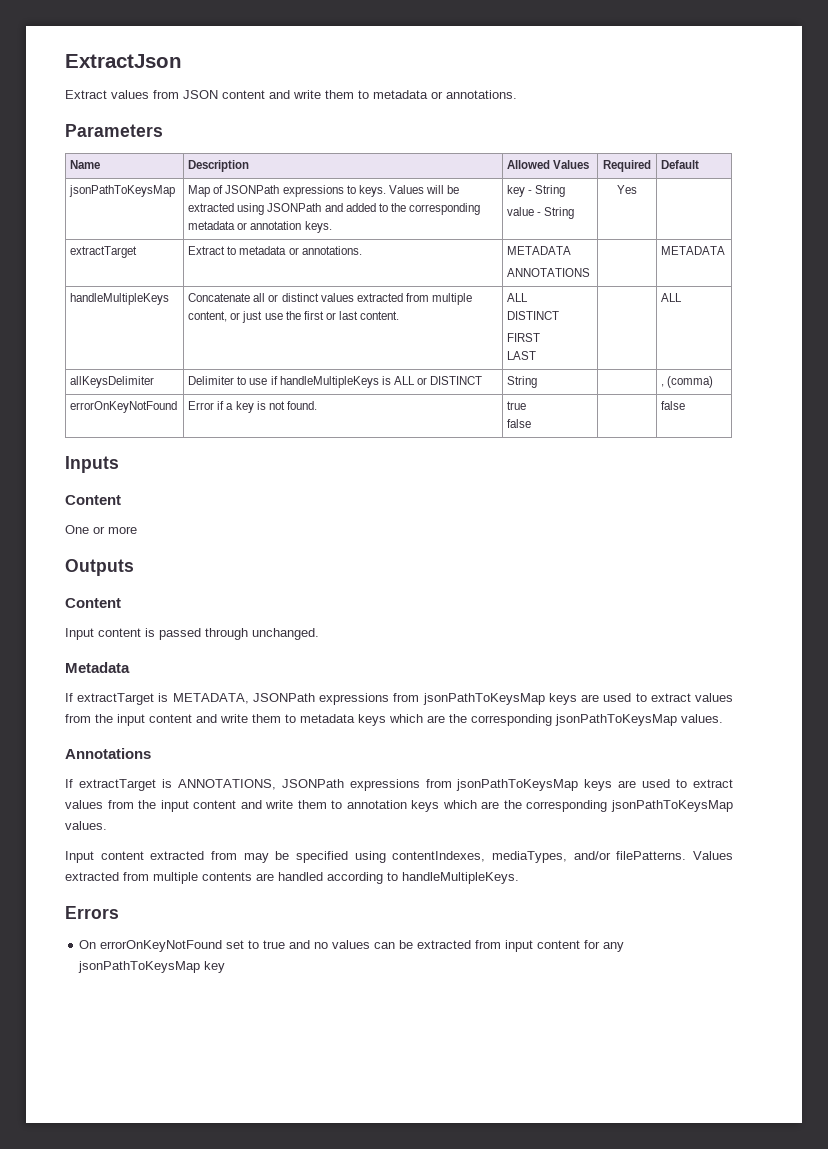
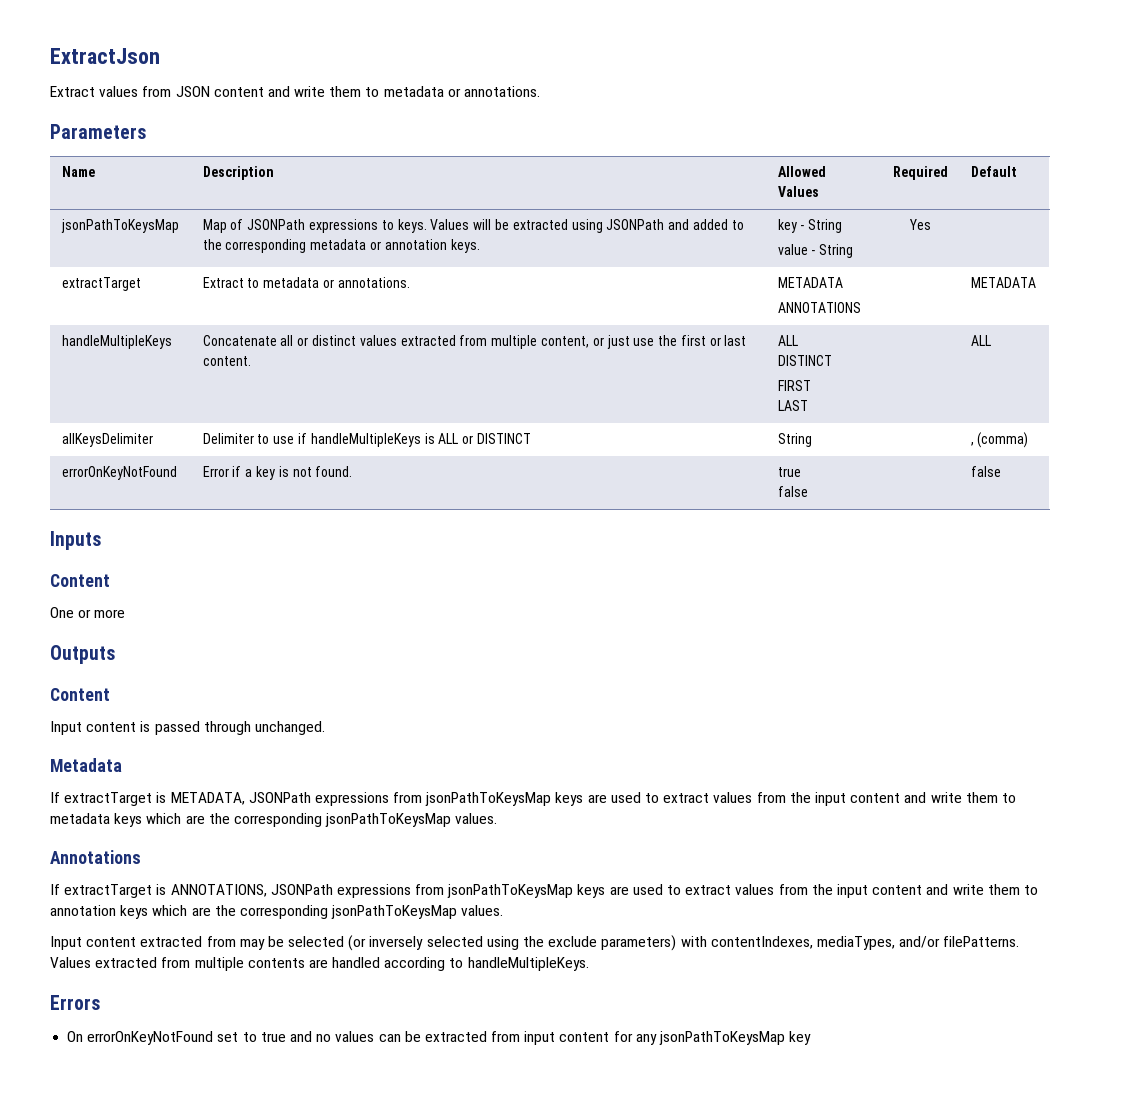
- Input content extracted from may be specified using contentIndexes, mediaTypes, and/or filePatterns.
+ Input content extracted from may be selected (or inversely selected using the exclude parameters) with contentIndexes, mediaTypes, and/or filePatterns.

